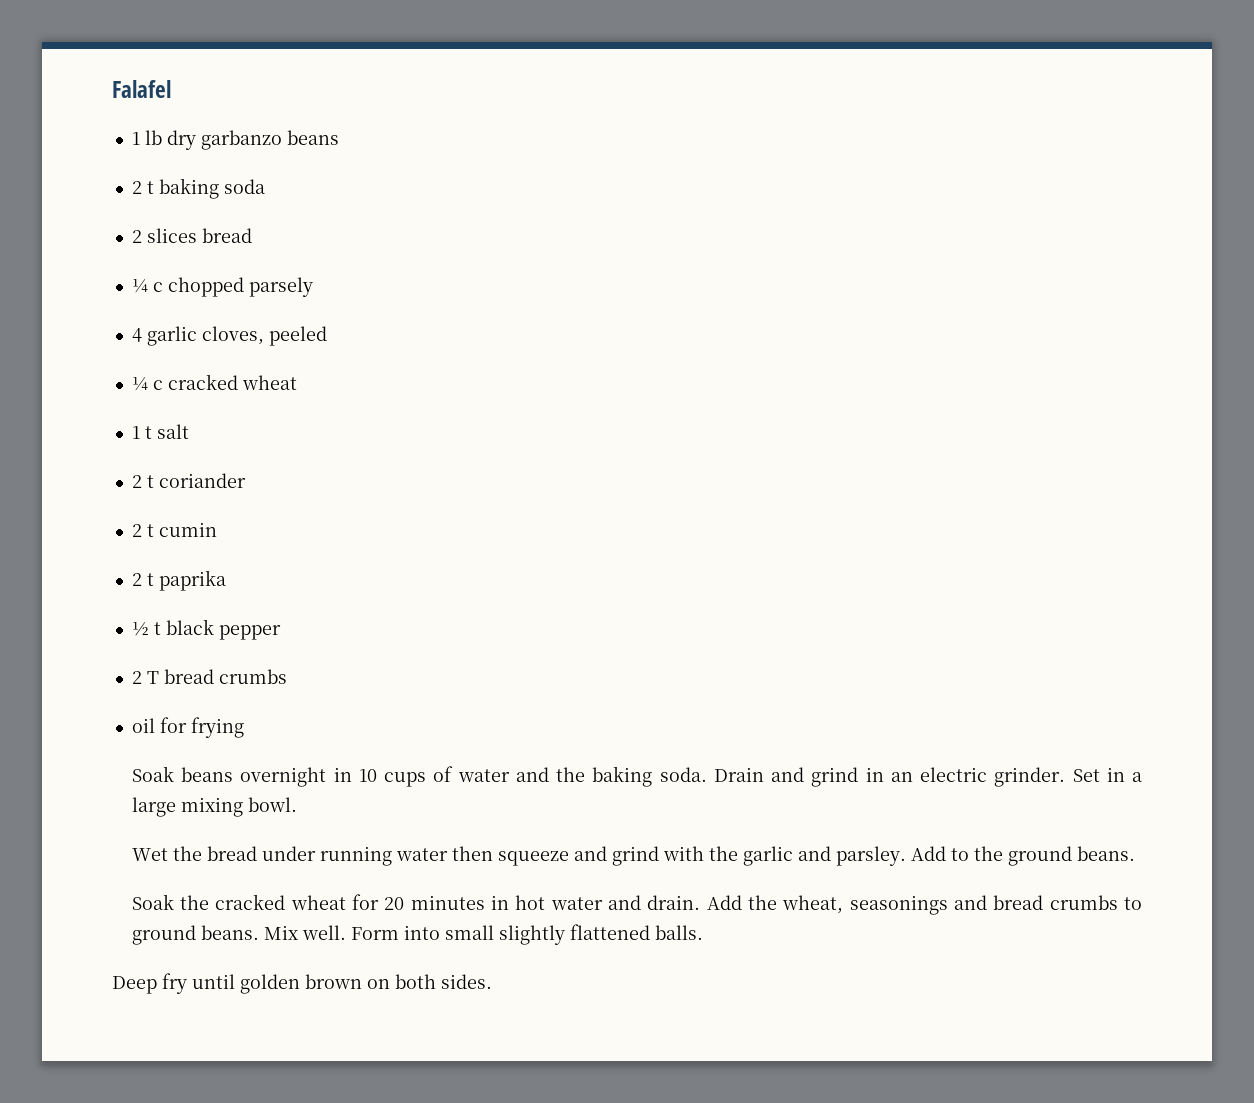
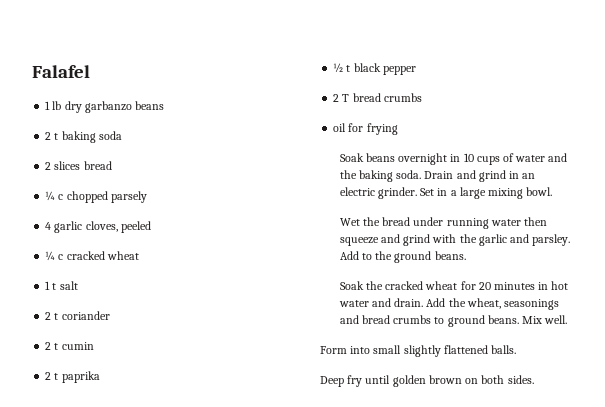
- Mix well. Form into small slightly flattened balls.
+ Mix well.
+ Form into small slightly flattened balls.

